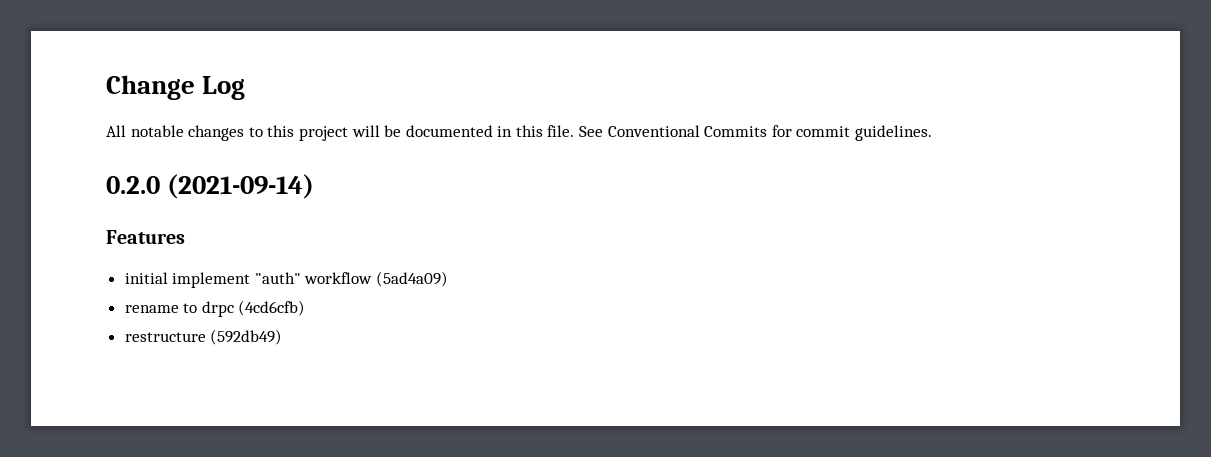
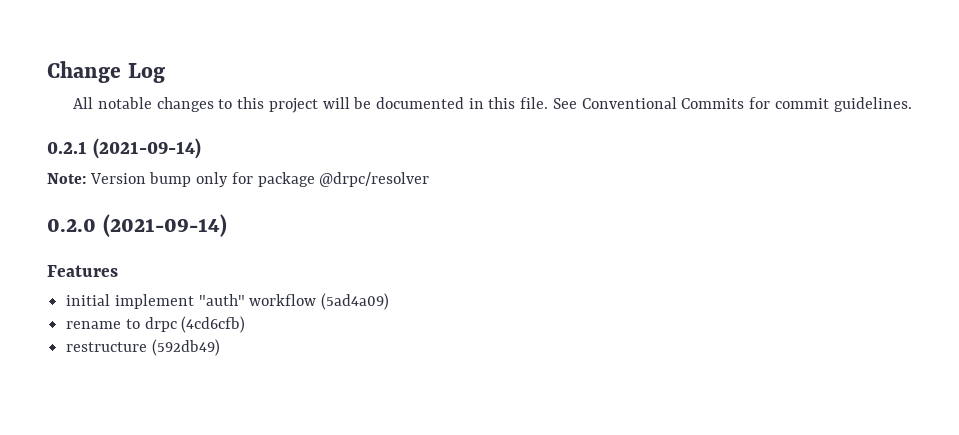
+ 0.2.1 (2021-09-14)
+ Note: Version bump only for package @drpc/resolver

